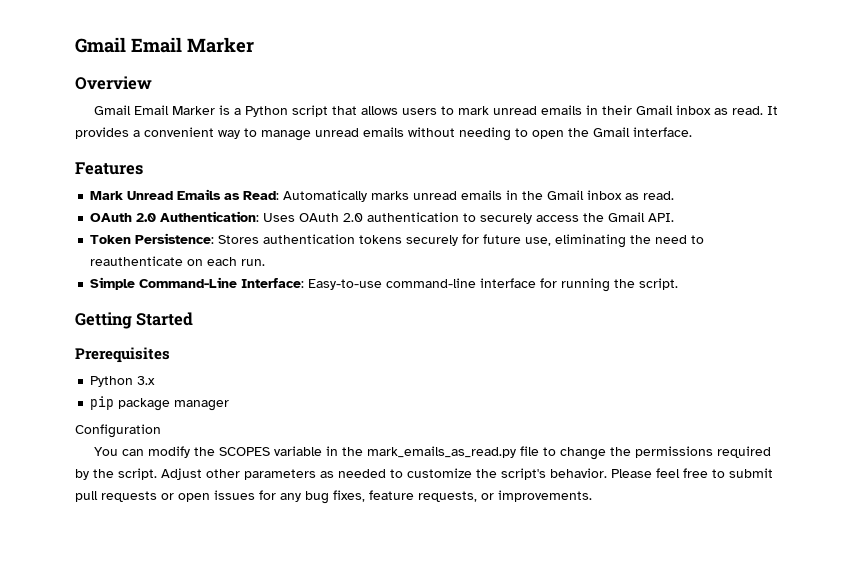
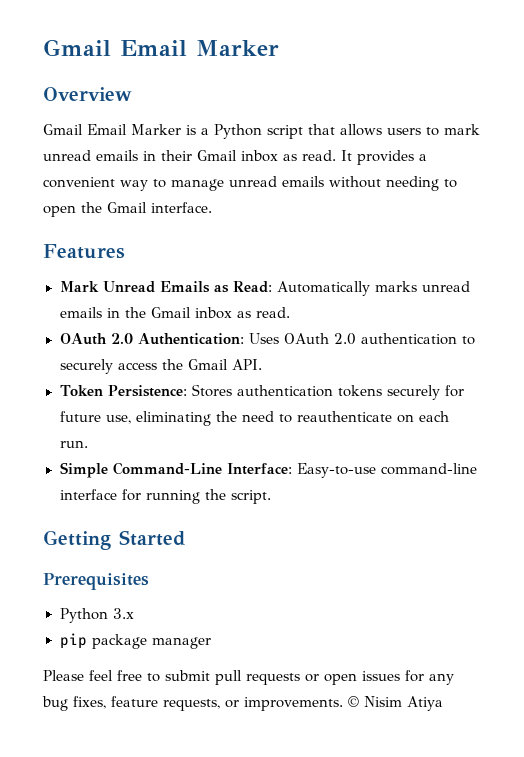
- Configuration
- You can modify the SCOPES variable in the mark_emails_as_read.py file to change the permissions required by the script. Adjust other parameters as needed to customize the script's behavior.
+ © Nisim Atiya

